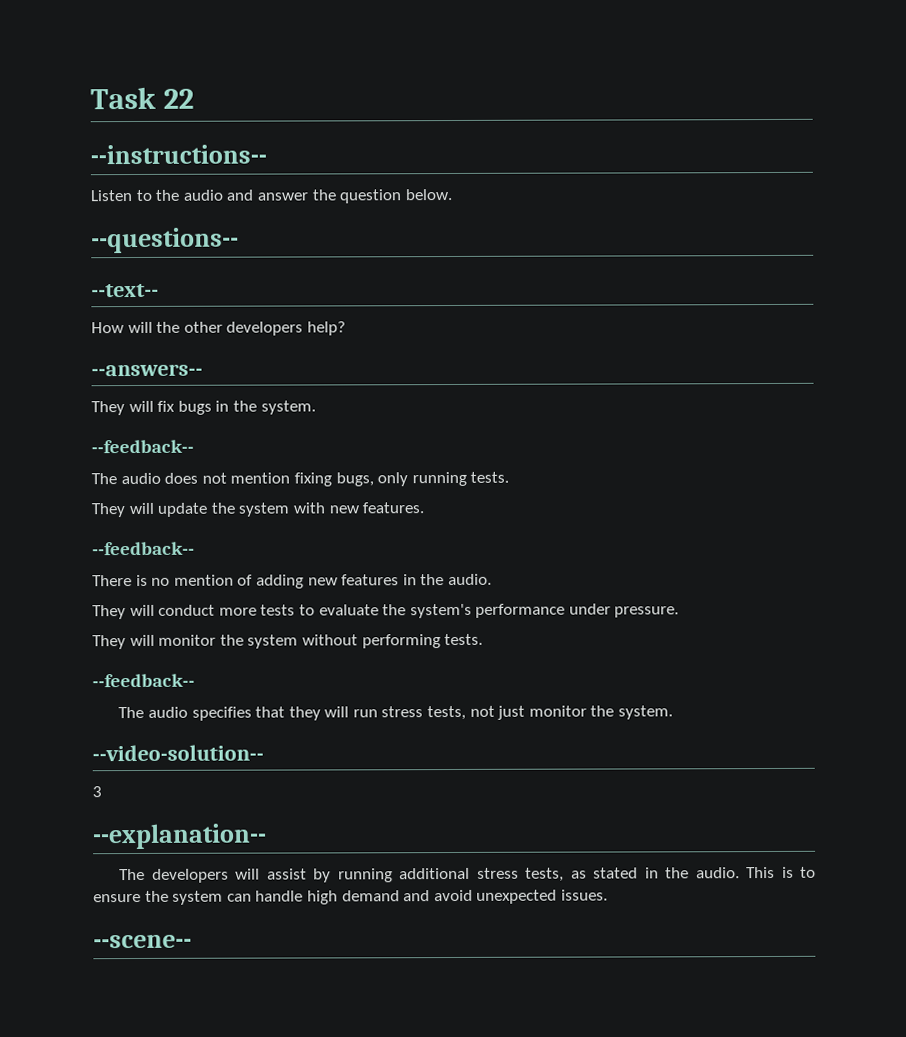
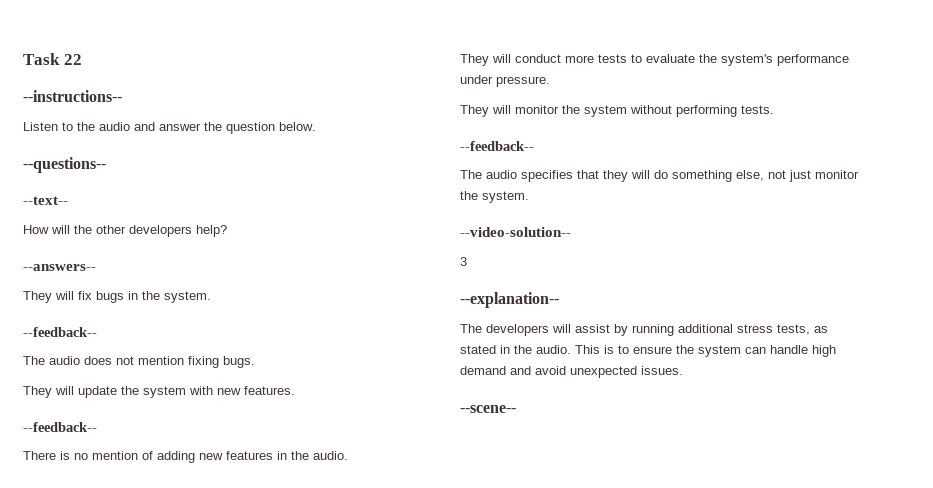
- The audio does not mention fixing bugs, only running tests.
+ The audio does not mention fixing bugs.
- The audio specifies that they will run stress tests, not just monitor the system.
+ The audio specifies that they will do something else, not just monitor the system.

